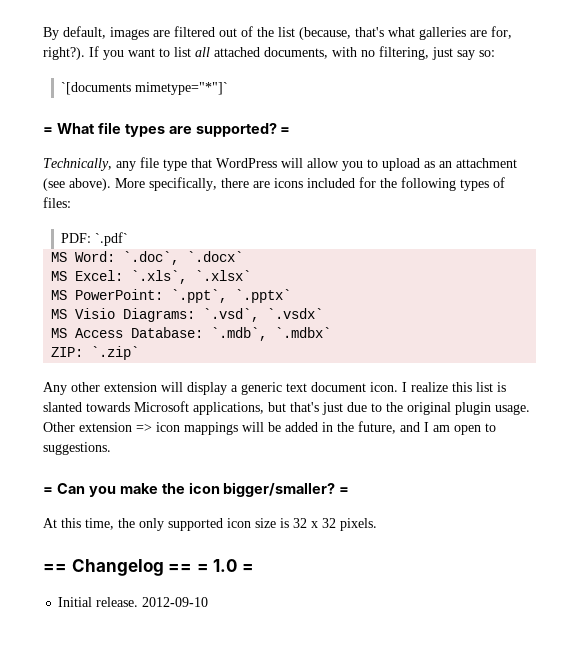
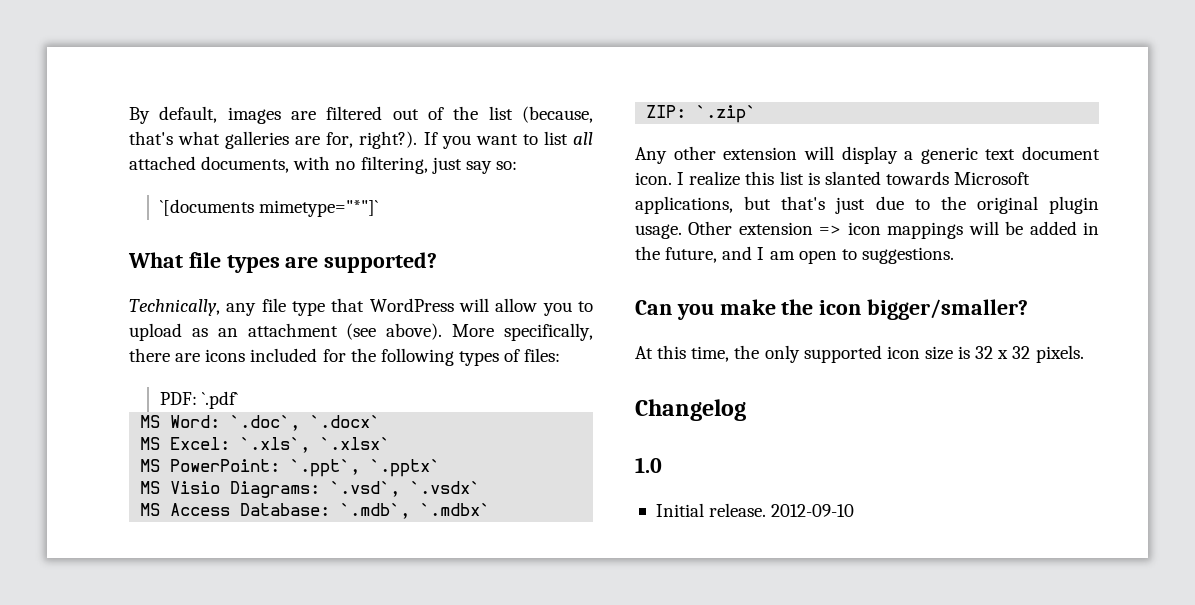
- = What file types are supported? =
+ What file types are supported?
- = Can you make the icon bigger/smaller? =
+ Can you make the icon bigger/smaller?
- == Changelog == = 1.0 =
+ Changelog
+ 1.0

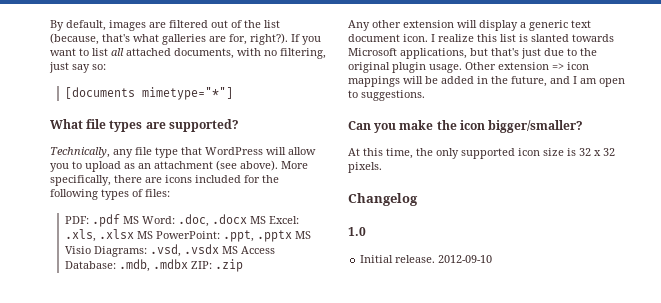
- `[documents mimetype="*"]`
+ [documents mimetype="*"]
- PDF: `.pdf`
- MS Word: `.doc`, `.docx`
- MS Excel: `.xls`, `.xlsx`
- MS PowerPoint: `.ppt`, `.pptx`
- MS Visio Diagrams: `.vsd`, `.vsdx`
- MS Access Database: `.mdb`, `.mdbx`
- ZIP: `.zip`
+ PDF: .pdf MS Word: .doc, .docx MS Excel: .xls, .xlsx MS PowerPoint: .ppt, .pptx MS Visio Diagrams: .vsd, .vsdx MS Access Database: .mdb, .mdbx ZIP: .zip

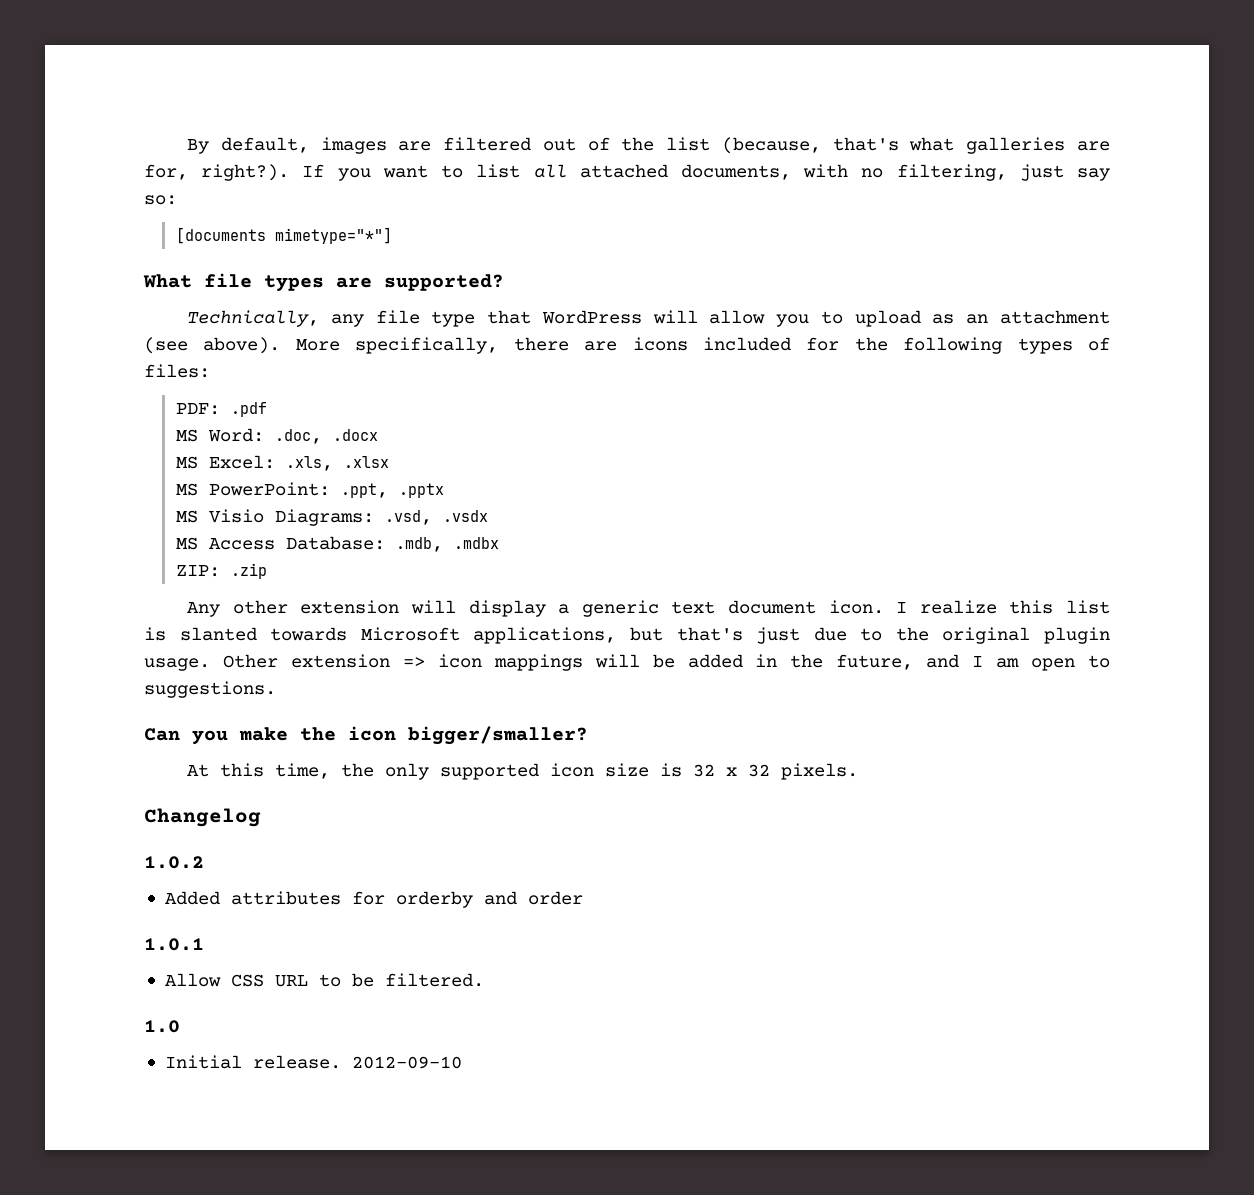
- PDF: .pdf MS Word: .doc, .docx MS Excel: .xls, .xlsx MS PowerPoint: .ppt, .pptx MS Visio Diagrams: .vsd, .vsdx MS Access Database: .mdb, .mdbx ZIP: .zip
+ PDF: .pdf
+ MS Word: .doc, .docx
+ MS Excel: .xls, .xlsx
+ MS PowerPoint: .ppt, .pptx
+ MS Visio Diagrams: .vsd, .vsdx
+ MS Access Database: .mdb, .mdbx
+ ZIP: .zip
+ 1.0.2
+ Added attributes for orderby and order
+ 1.0.1
+ Allow CSS URL to be filtered.

